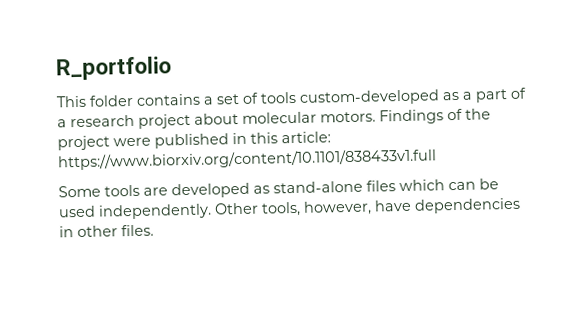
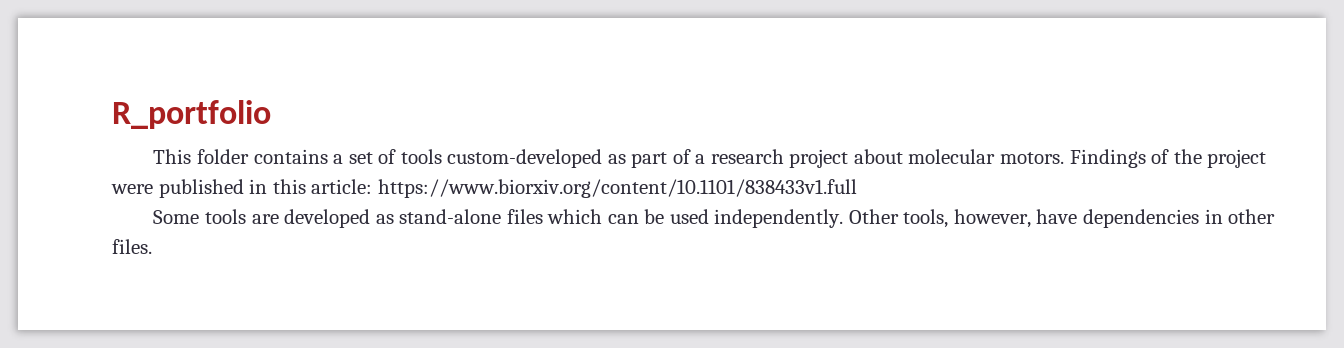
- This folder contains a set of tools custom-developed as a part of a research project about molecular motors.
+ This folder contains a set of tools custom-developed as part of a research project about molecular motors.

